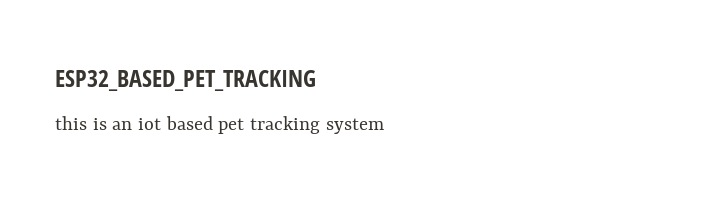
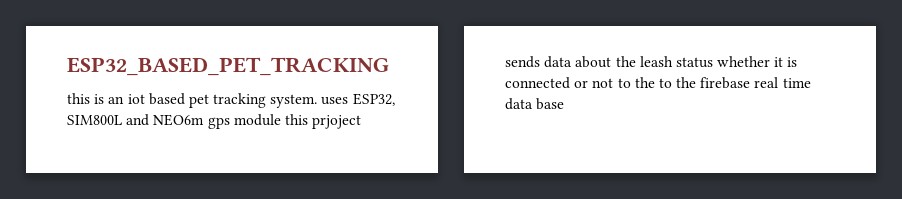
- this is an iot based pet tracking system
+ this is an iot based pet tracking system. uses ESP32, SIM800L and NEO6m gps module this prjoject sends data about the leash status whether it is connected or not to the to the firebase real time data base

